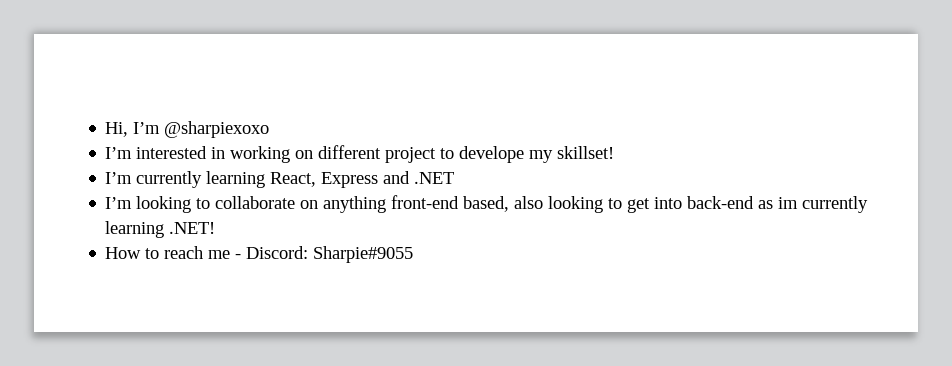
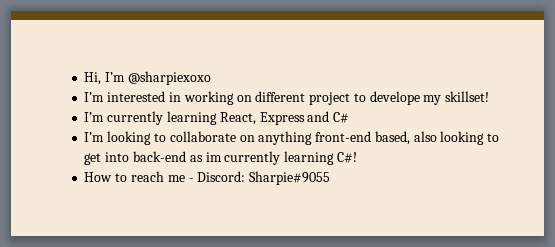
- I’m currently learning React, Express and .NET
+ I’m currently learning React, Express and C#
- I’m looking to collaborate on anything front-end based, also looking to get into back-end as im currently learning .NET!
+ I’m looking to collaborate on anything front-end based, also looking to get into back-end as im currently learning C#!

